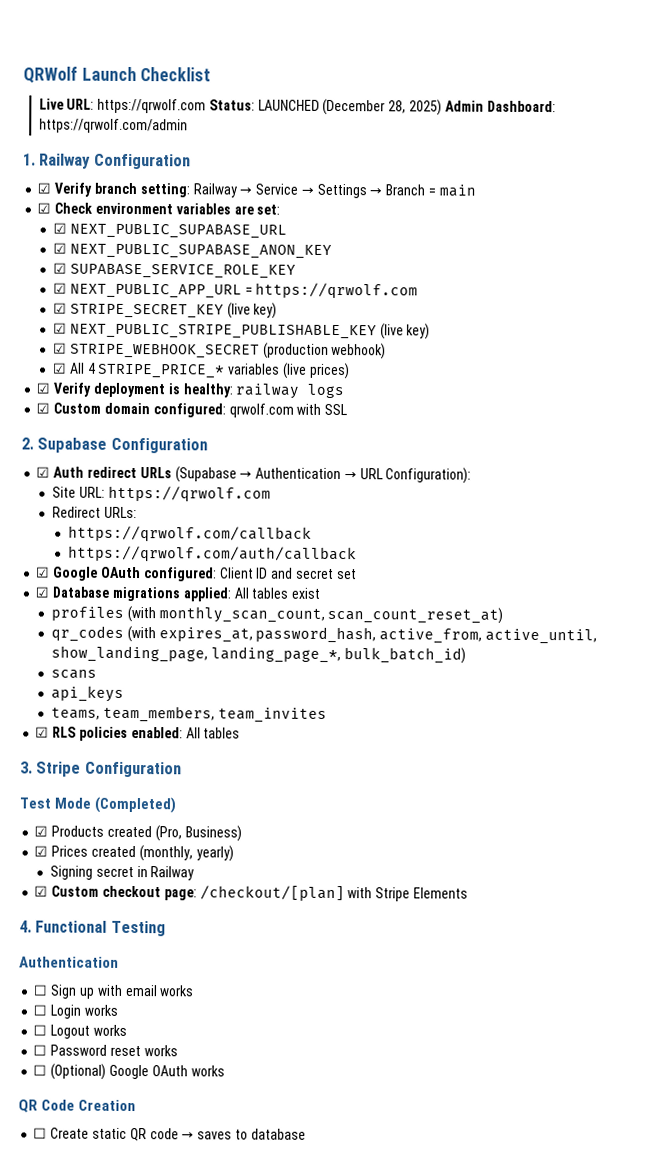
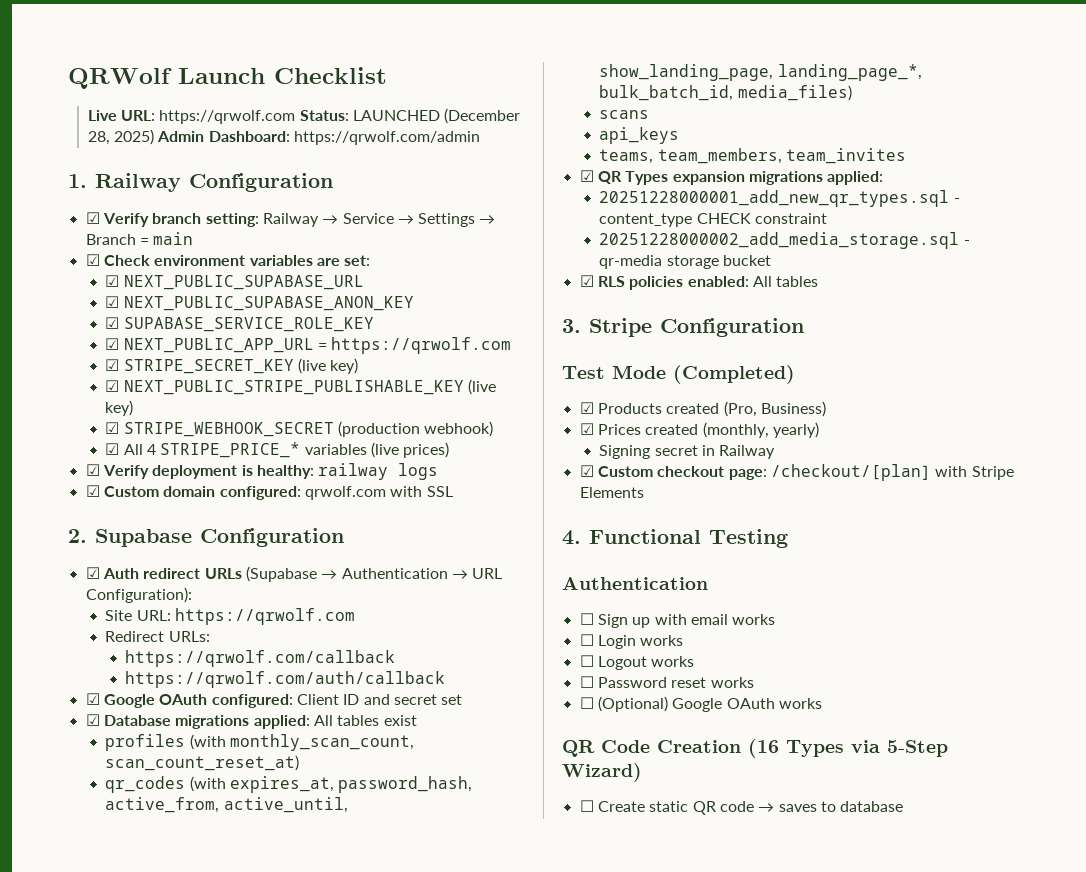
- qr_codes (with expires_at, password_hash, active_from, active_until, show_landing_page, landing_page_*, bulk_batch_id)
+ qr_codes (with expires_at, password_hash, active_from, active_until, show_landing_page, landing_page_*, bulk_batch_id, media_files)
+ ☑ QR Types expansion migrations applied:
+ 20251228000001_add_new_qr_types.sql - content_type CHECK constraint
+ 20251228000002_add_media_storage.sql - qr-media storage bucket
- QR Code Creation
+ QR Code Creation (16 Types via 5-Step Wizard)

